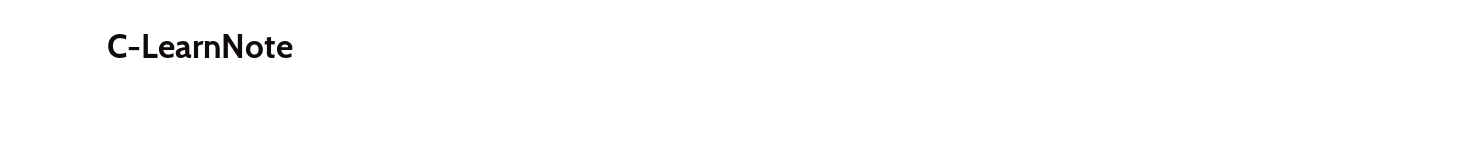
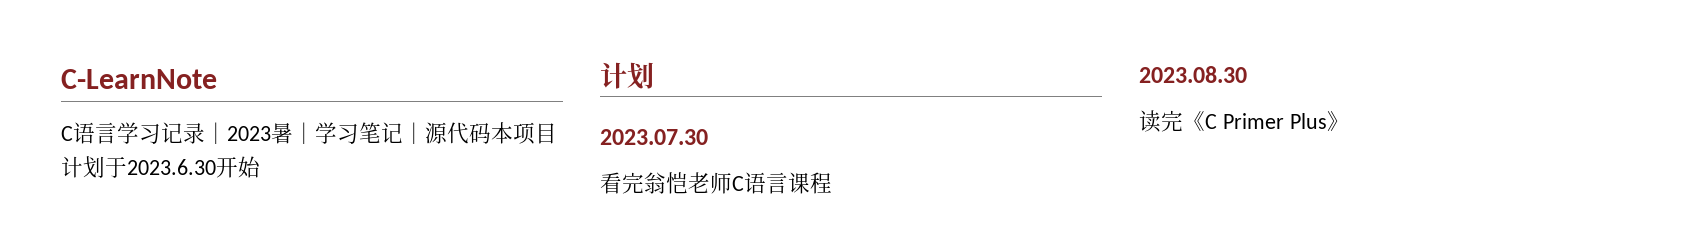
+ C语言学习记录｜2023暑｜学习笔记｜源代码本项目计划于2023.6.30开始
+ 计划
+ 2023.07.30
+ 看完翁恺老师C语言课程
+ 2023.08.30
+ 读完《C Primer Plus》

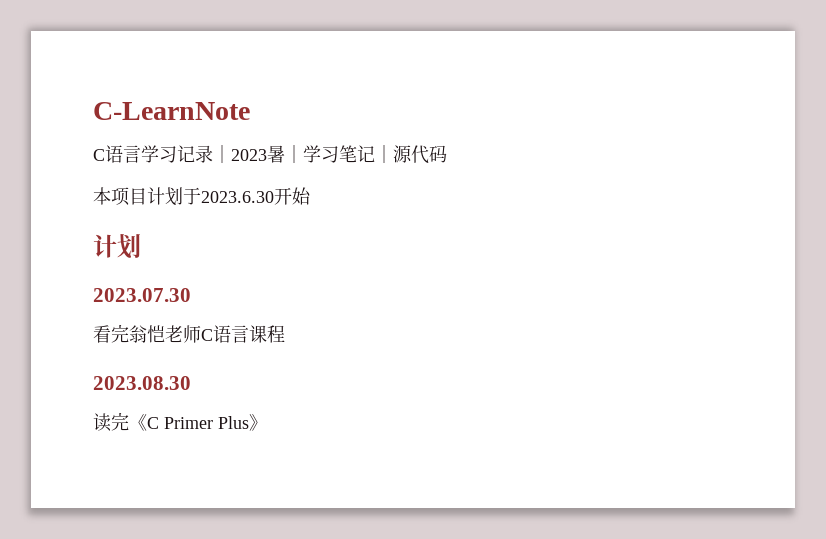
- C语言学习记录｜2023暑｜学习笔记｜源代码本项目计划于2023.6.30开始
+ C语言学习记录｜2023暑｜学习笔记｜源代码
+ 本项目计划于2023.6.30开始

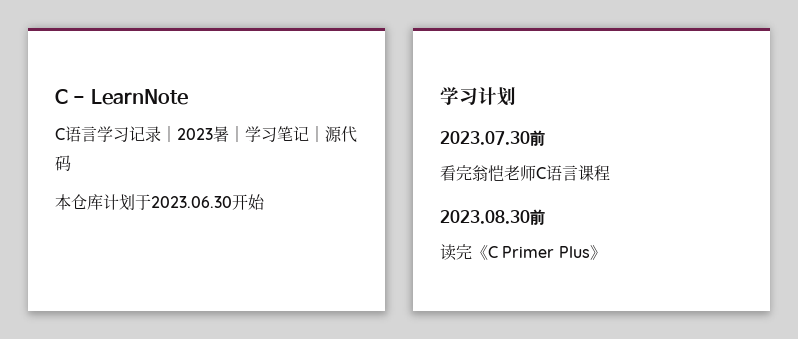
- C-LearnNote
+ C - LearnNote
- 本项目计划于2023.6.30开始
- 计划
+ 本仓库计划于2023.06.30开始
+ 学习计划
- 2023.07.30
+ 2023.07.30前
- 2023.08.30
+ 2023.08.30前

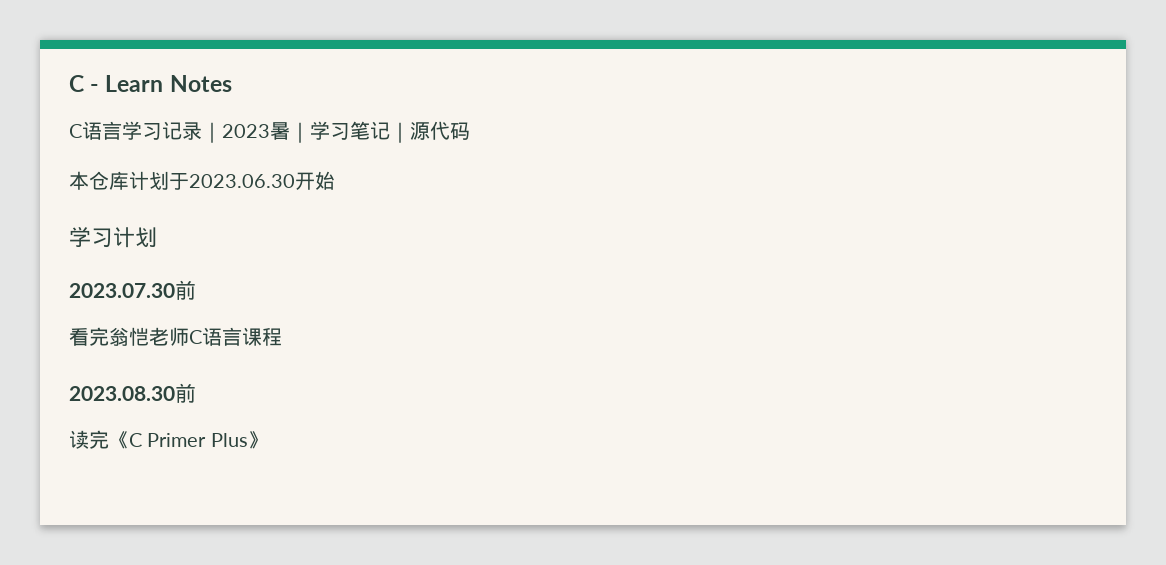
- C - LearnNote
+ C - Learn Notes

